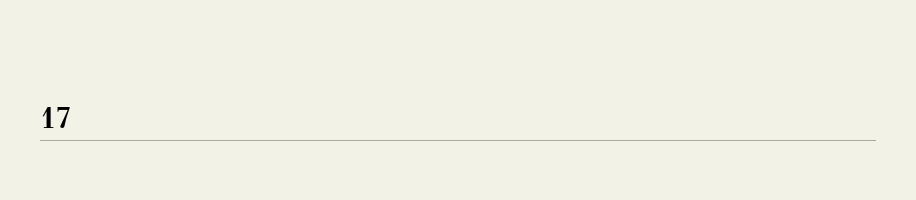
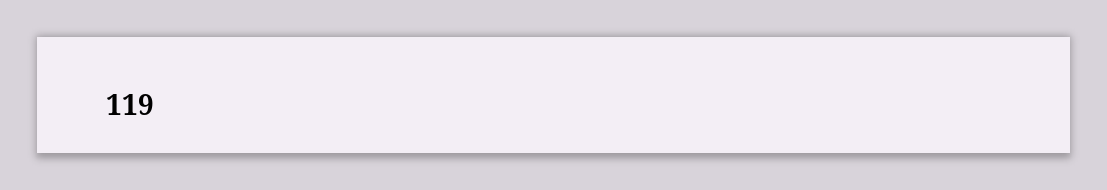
- 17
+ 119

